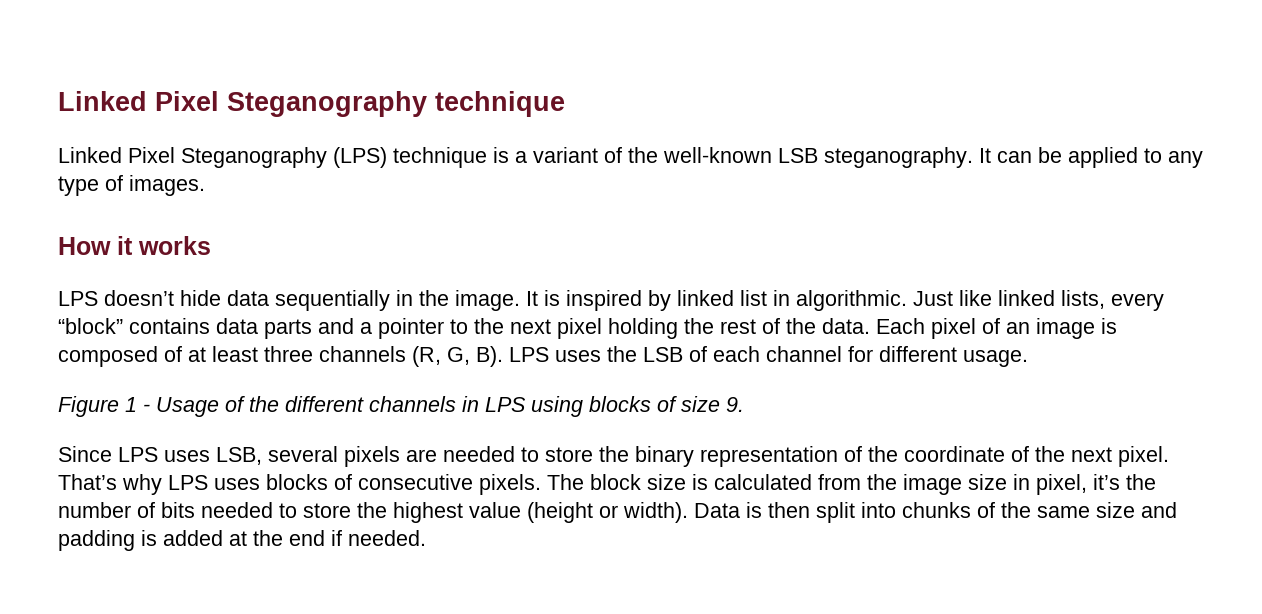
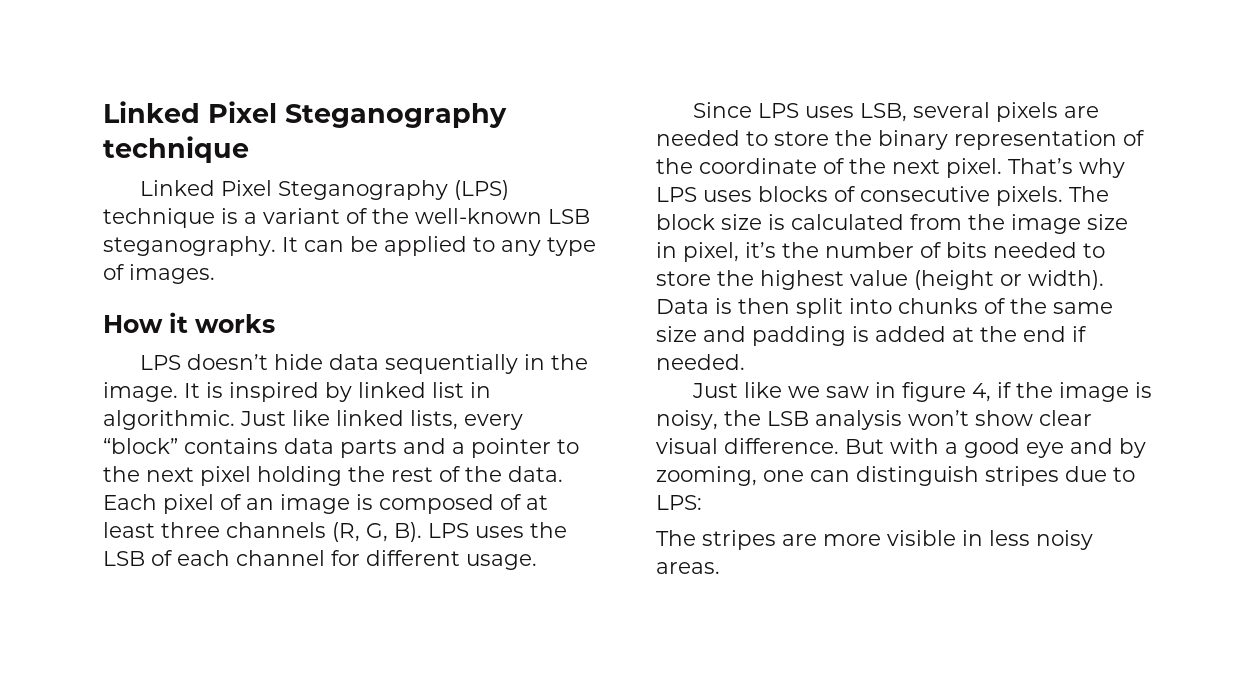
- Figure 1 - Usage of the different channels in LPS using blocks of size 9.
+ Just like we saw in figure 4, if the image is noisy, the LSB analysis won’t show clear visual difference. But with a good eye and by zooming, one can distinguish stripes due to LPS:
+ The stripes are more visible in less noisy areas.

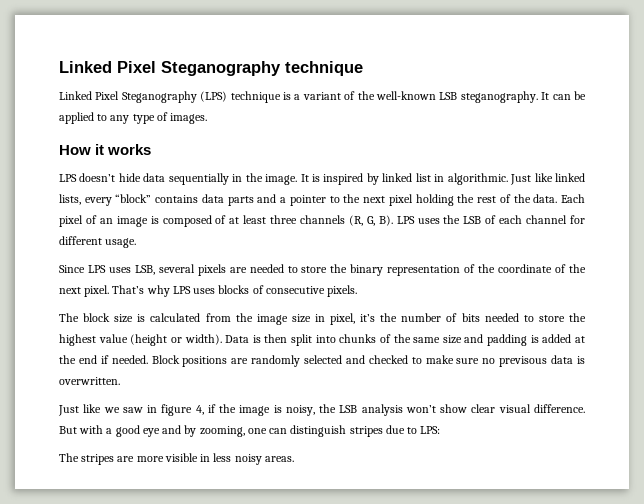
- That’s why LPS uses blocks of consecutive pixels. The block size is calculated from the image size in pixel, it’s the number of bits needed to store the highest value (height or width).
+ That’s why LPS uses blocks of consecutive pixels.
+ The block size is calculated from the image size in pixel, it’s the number of bits needed to store the highest value (height or width).
+ Block positions are randomly selected and checked to make sure no previsous data is overwritten.

